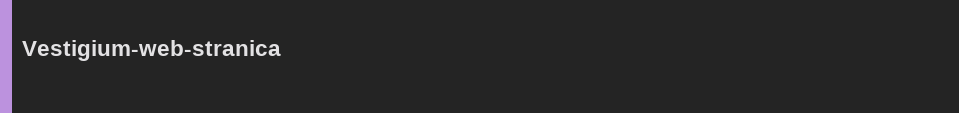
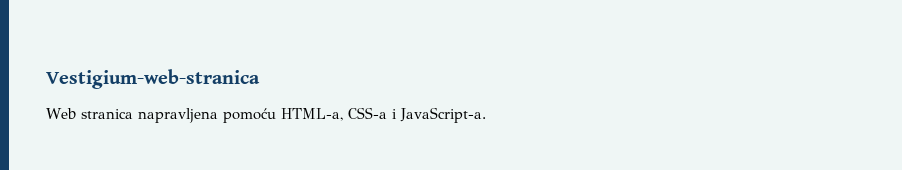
+ Web stranica napravljena pomoću HTML-a, CSS-a i JavaScript-a.

